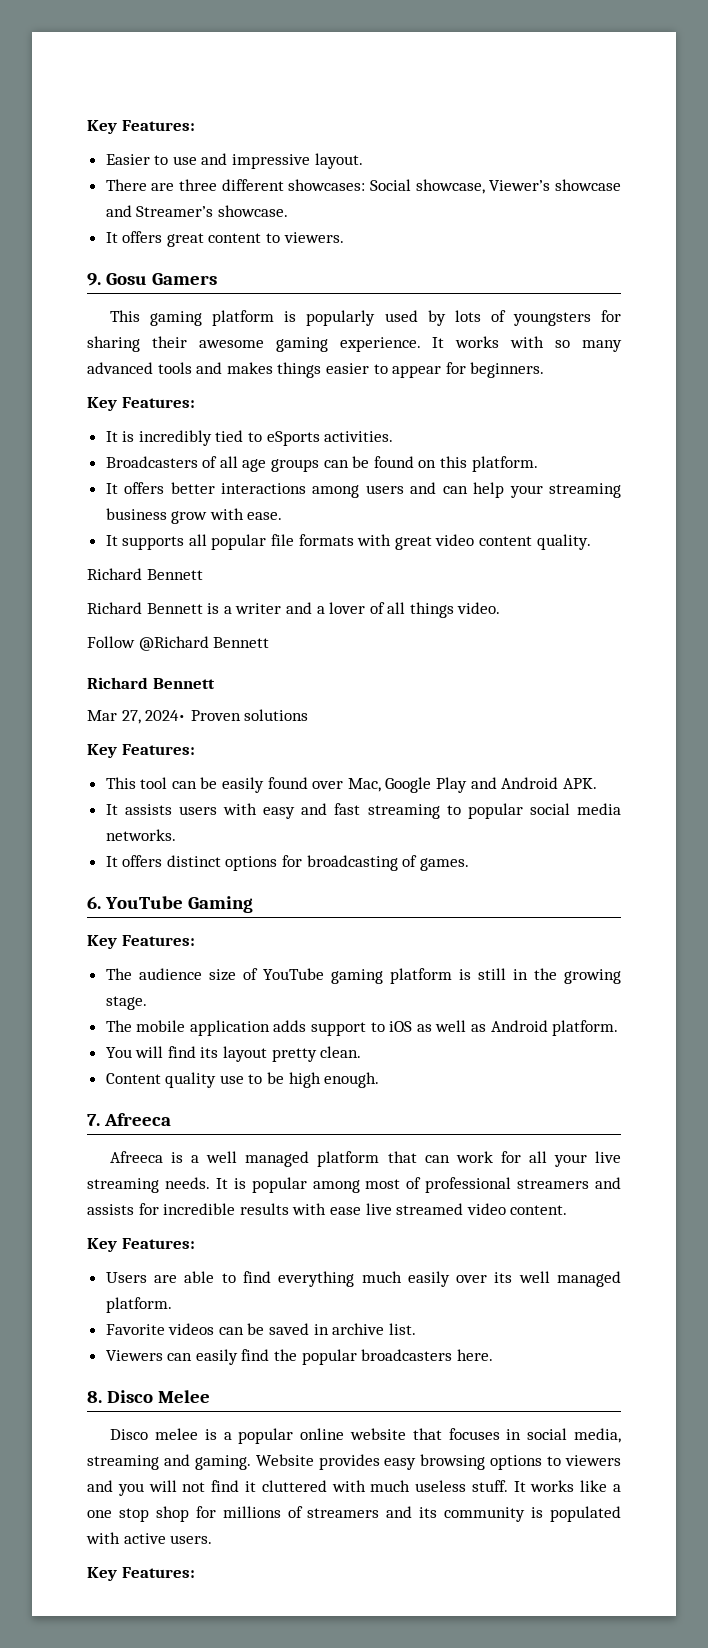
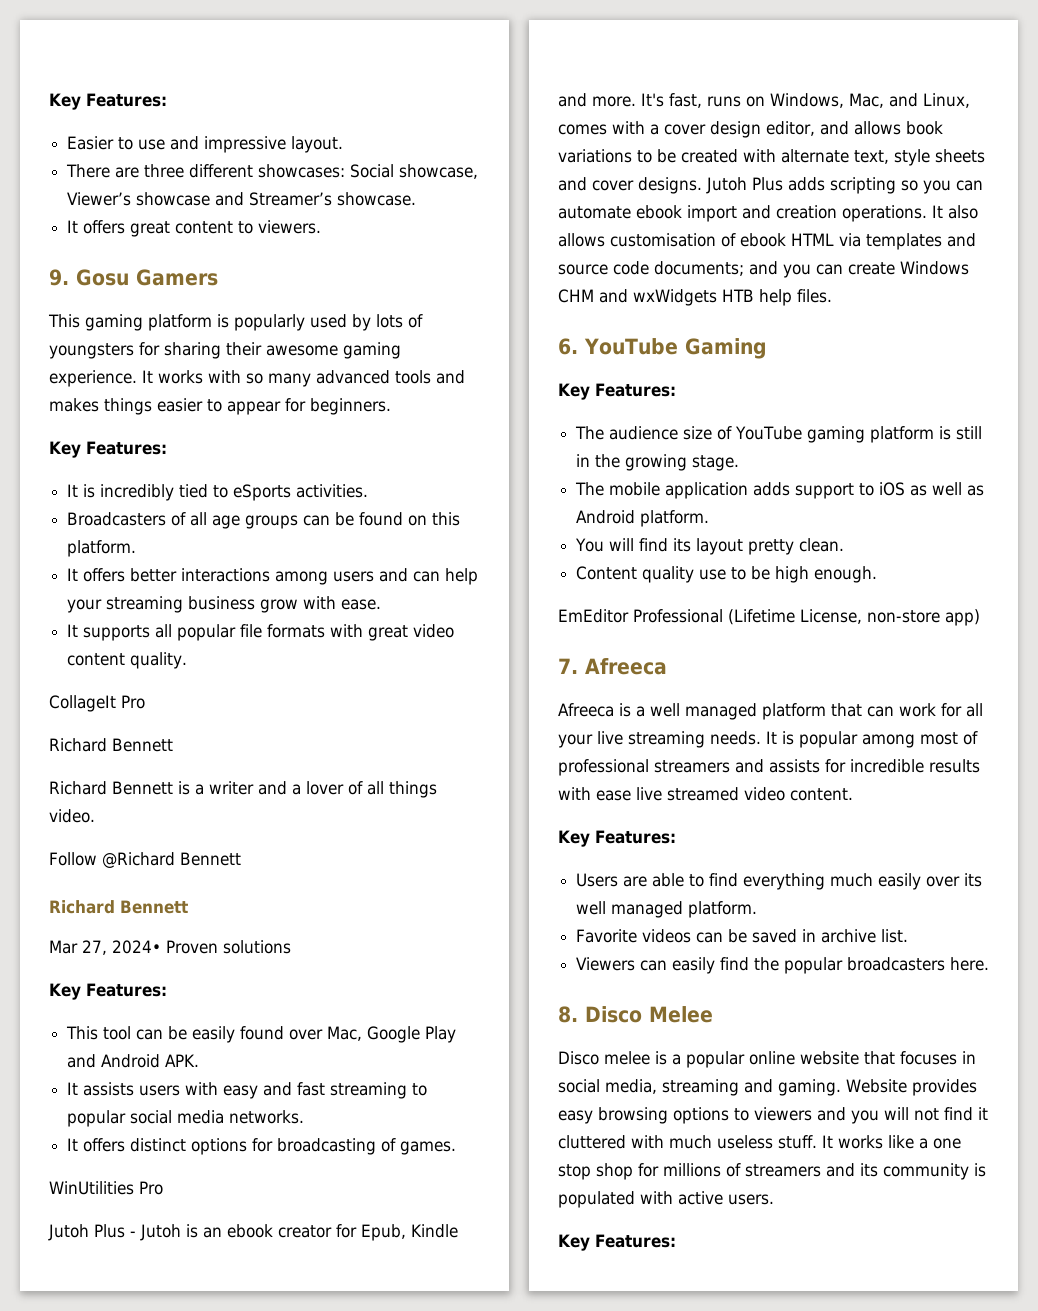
+ CollageIt Pro
+ WinUtilities Pro
+ Jutoh Plus - Jutoh is an ebook creator for Epub, Kindle and more. It's fast, runs on Windows, Mac, and Linux, comes with a cover design editor, and allows book variations to be created with alternate text, style sheets and cover designs. Jutoh Plus adds scripting so you can automate ebook import and creation operations. It also allows customisation of ebook HTML via templates and source code documents; and you can create Windows CHM and wxWidgets HTB help files.
+ EmEditor Professional (Lifetime License, non-store app)

